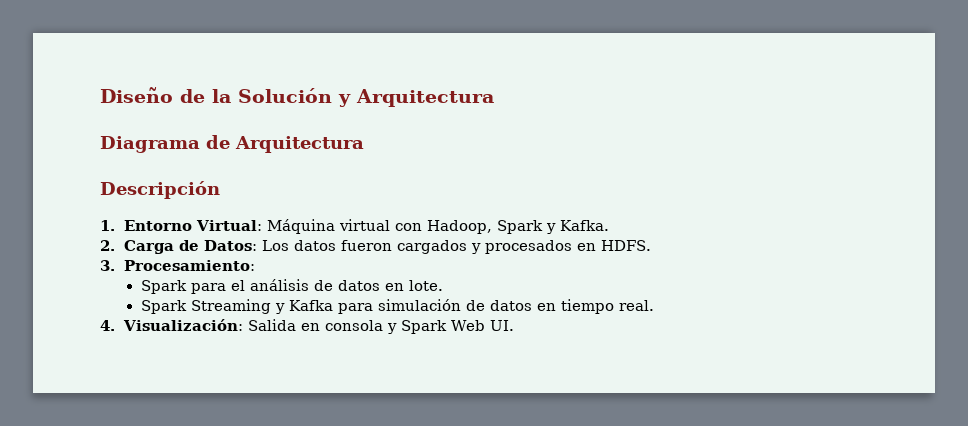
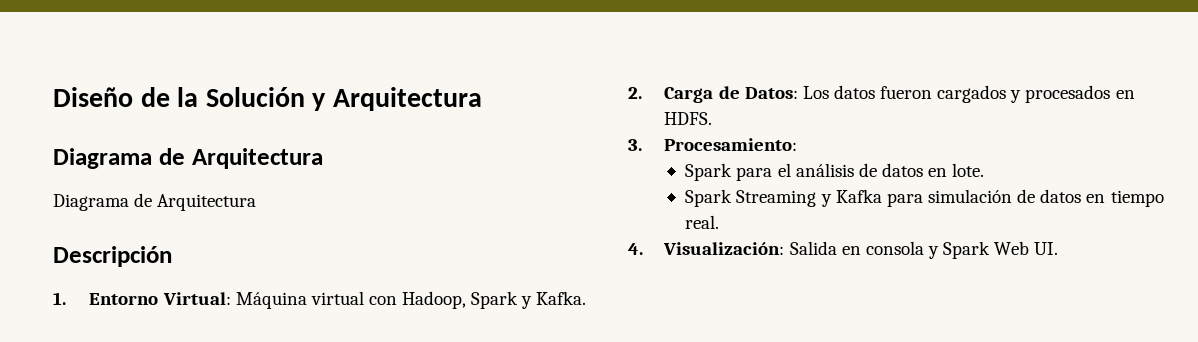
  Diseño de la Solución y Arquitectura
+ Diagrama de Arquitectura

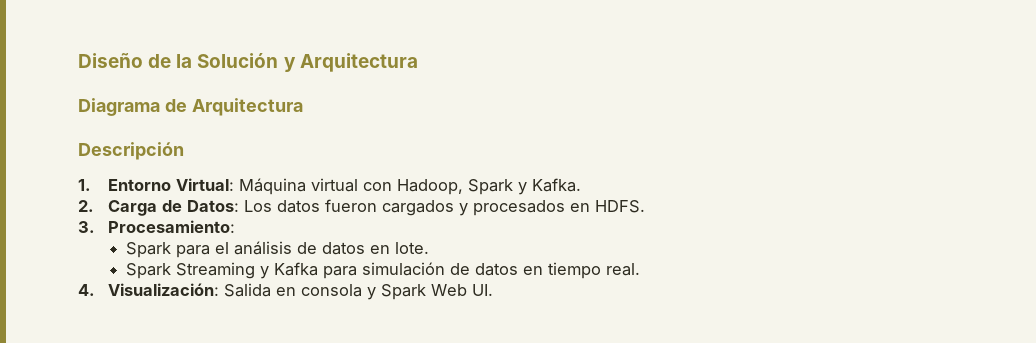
  Diseño de la Solución y Arquitectura
- Diagrama de Arquitectura

